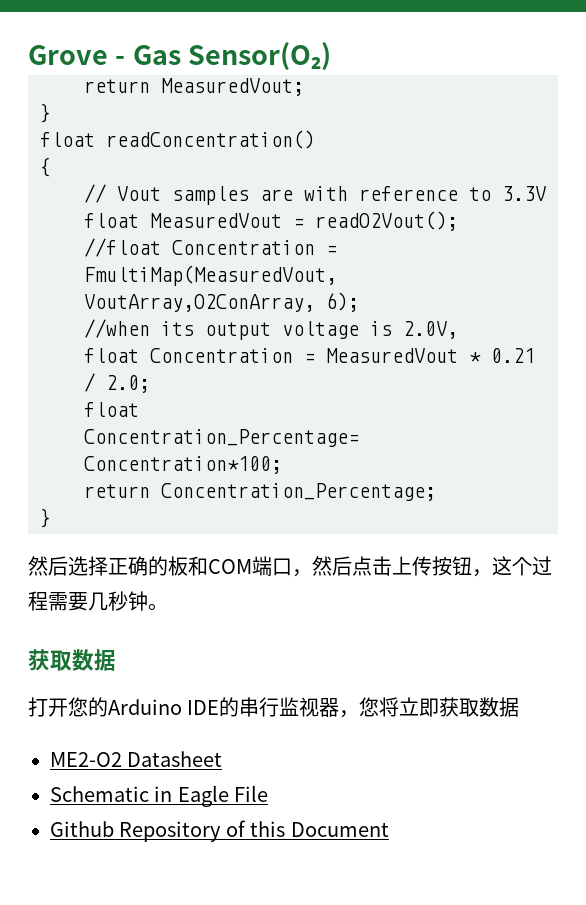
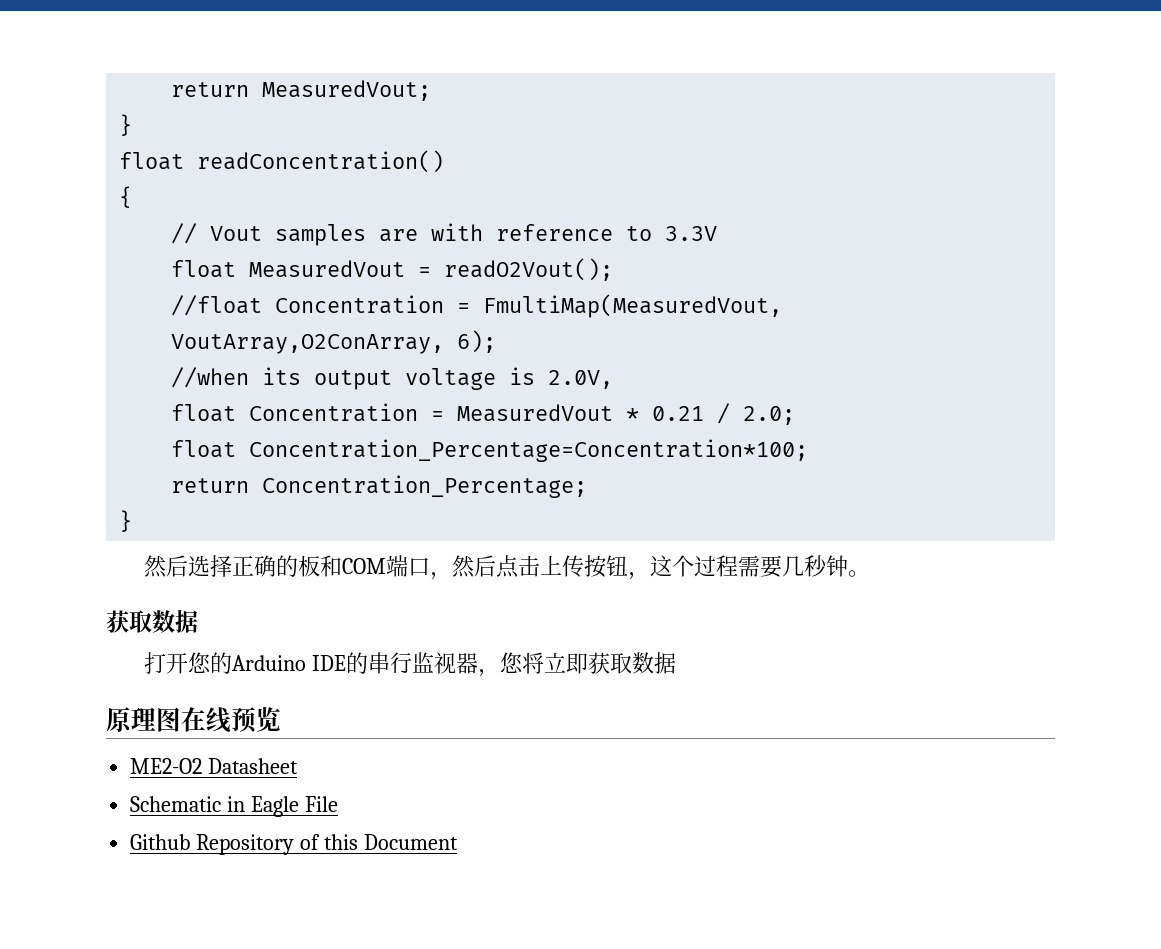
- Grove - Gas Sensor(O₂)
+ 原理图在线预览

